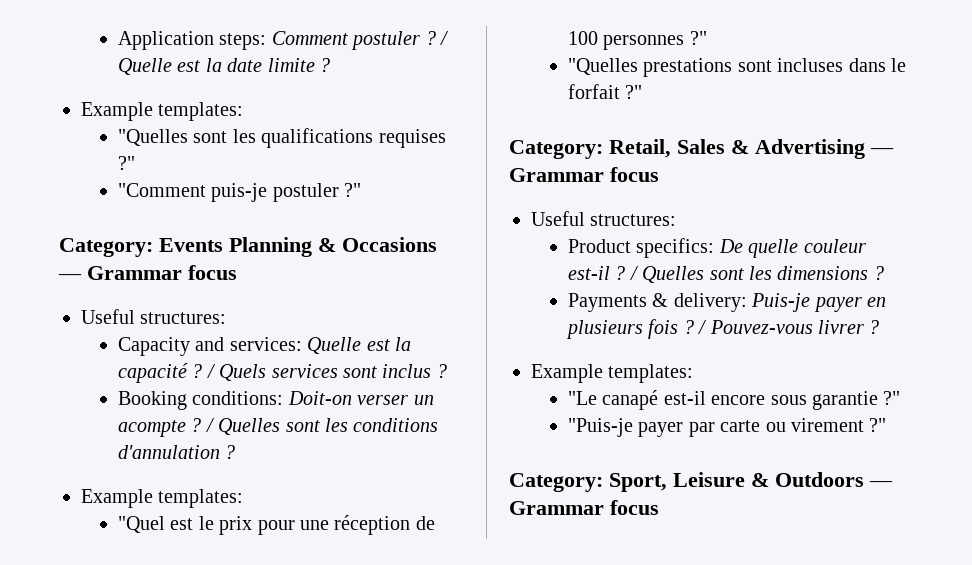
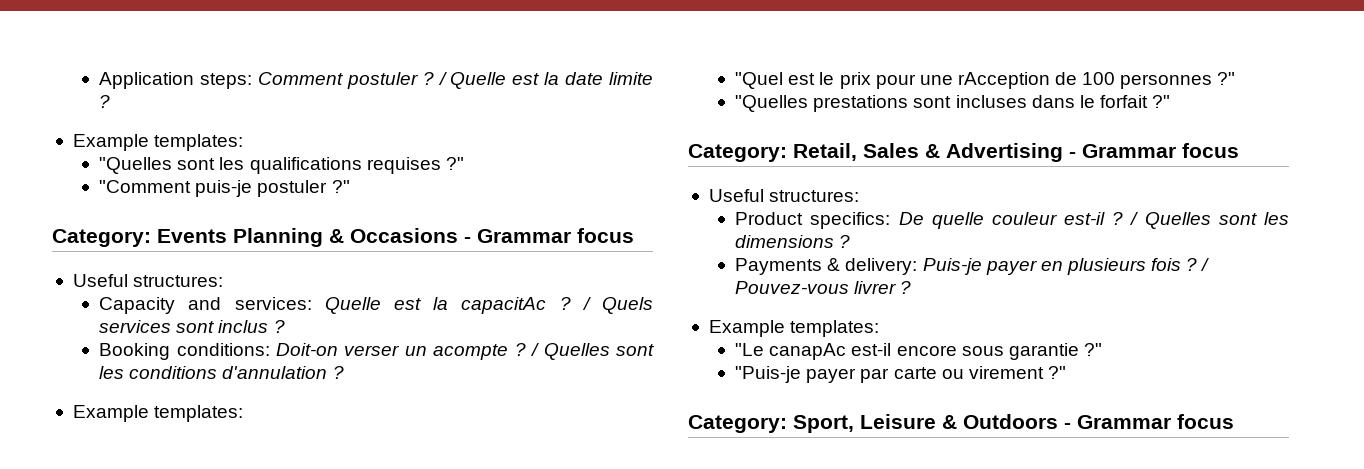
- Category: Events Planning & Occasions — Grammar focus
+ Category: Events Planning & Occasions - Grammar focus
- Capacity and services: Quelle est la capacité ?
+ Capacity and services: Quelle est la capacitAc ?
- "Quel est le prix pour une réception de 100 personnes ?"
+ "Quel est le prix pour une rAcception de 100 personnes ?"
- Category: Retail, Sales & Advertising — Grammar focus
+ Category: Retail, Sales & Advertising - Grammar focus
- "Le canapé est-il encore sous garantie ?"
+ "Le canapAc est-il encore sous garantie ?"
- Category: Sport, Leisure & Outdoors — Grammar focus
+ Category: Sport, Leisure & Outdoors - Grammar focus

